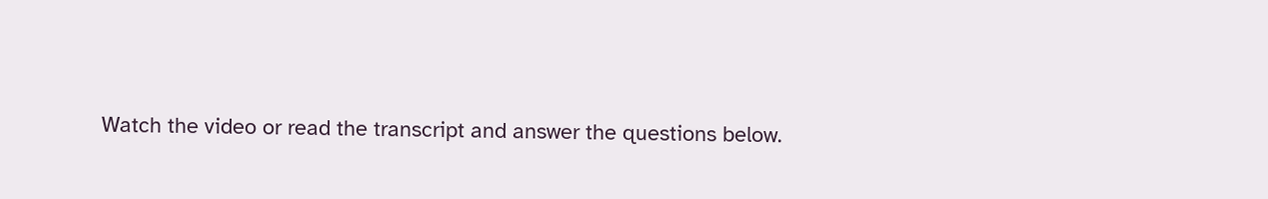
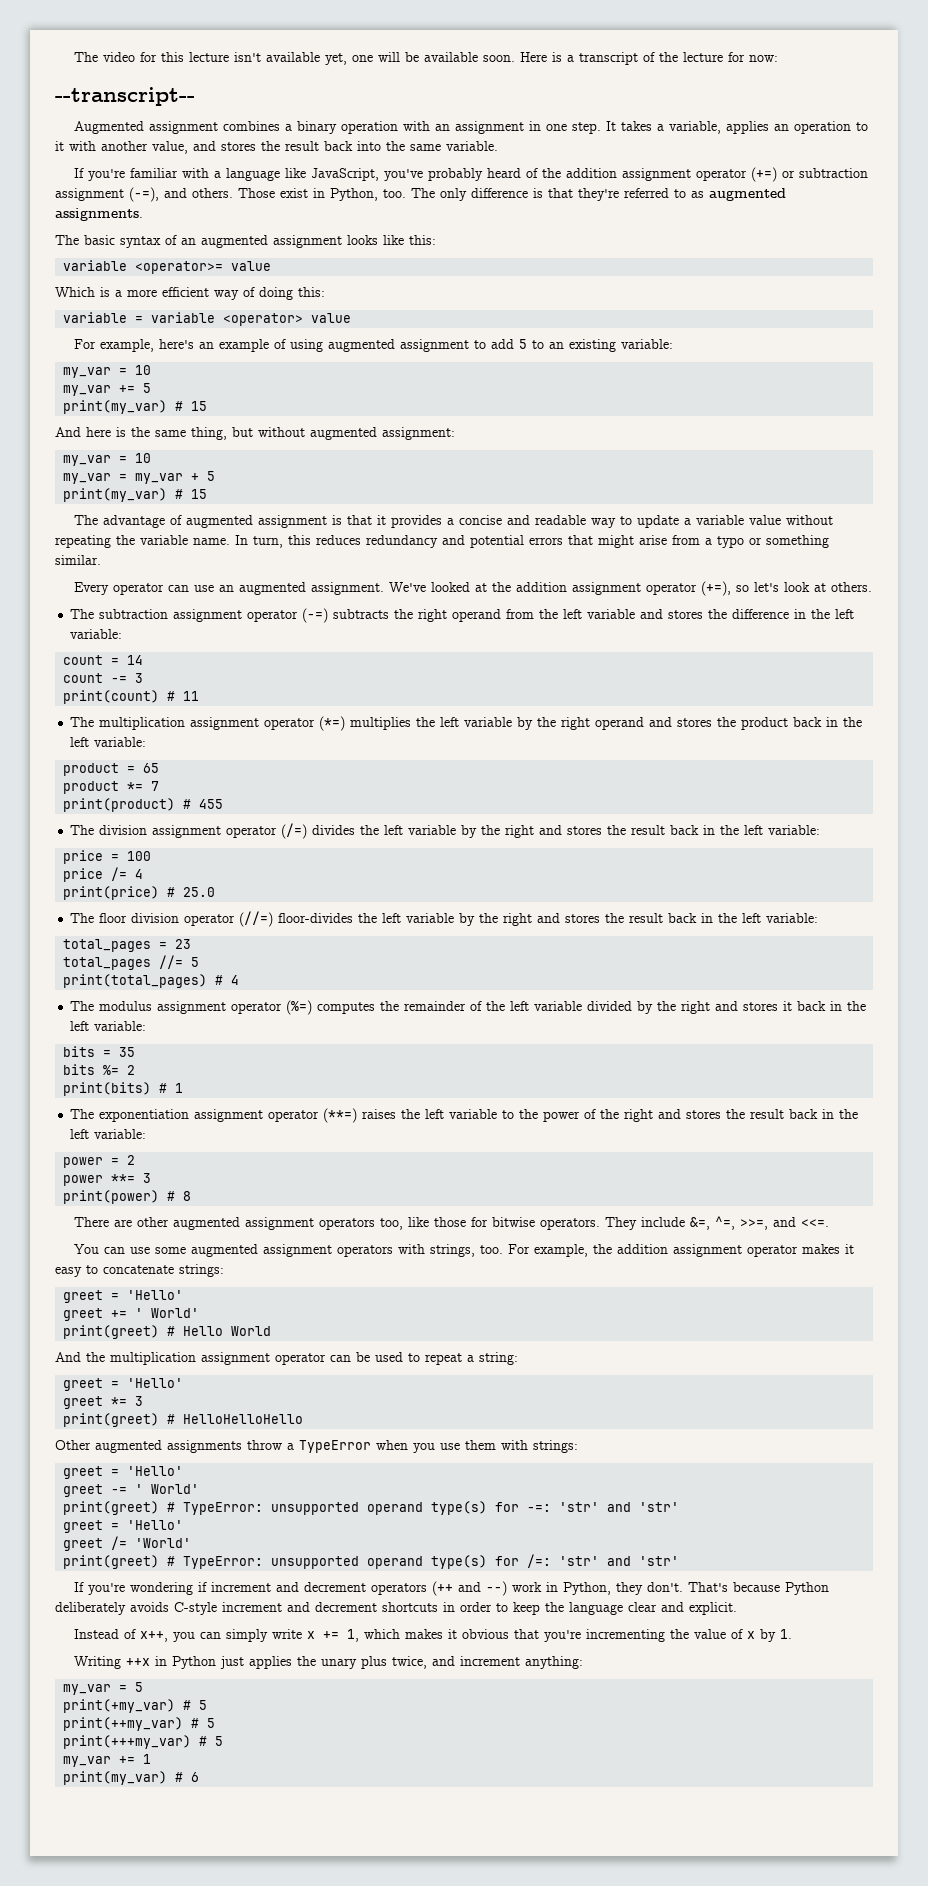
- Watch the video or read the transcript and answer the questions below.
+ The video for this lecture isn't available yet, one will be available soon. Here is a transcript of the lecture for now:
+ --transcript--
+ Augmented assignment combines a binary operation with an assignment in one step. It takes a variable, applies an operation to it with another value, and stores the result back into the same variable.
+ If you're familiar with a language like JavaScript, you've probably heard of the addition assignment operator (+=) or subtraction assignment (-=), and others. Those exist in Python, too. The only difference is that they're referred to as augmented assignments.
+ The basic syntax of an augmented assignment looks like this:
+ variable <operator>= value
+ Which is a more efficient way of doing this:
+ variable = variable <operator> value
+ For example, here's an example of using augmented assignment to add 5 to an existing variable:
+ my_var = 10
+ my_var += 5
+ print(my_var) # 15
+ And here is the same thing, but without augmented assignment:
+ my_var = 10
+ my_var = my_var + 5
+ print(my_var) # 15
+ The advantage of augmented assignment is that it provides a concise and readable way to update a variable value without repeating the variable name. In turn, this reduces redundancy and potential errors that might arise from a typo or something similar.
+ Every operator can use an augmented assignment. We've looked at the addition assignment operator (+=), so let's look at others.
+ The subtraction assignment operator (-=) subtracts the right operand from the left variable and stores the difference in the left variable:
+ count = 14
+ count -= 3
+ print(count) # 11
+ The multiplication assignment operator (*=) multiplies the left variable by the right operand and stores the product back in the left variable:
+ product = 65
+ product *= 7
+ print(product) # 455
+ The division assignment operator (/=) divides the left variable by the right and stores the result back in the left variable:
+ price = 100
+ price /= 4
+ print(price) # 25.0
+ The floor division operator (//=) floor‑divides the left variable by the right and stores the result back in the left variable:
+ total_pages = 23
+ total_pages //= 5
+ print(total_pages) # 4
+ The modulus assignment operator (%=) computes the remainder of the left variable divided by the right and stores it back in the left variable:
+ bits = 35
+ bits %= 2
+ print(bits) # 1
+ The exponentiation assignment operator (**=) raises the left variable to the power of the right and stores the result back in the left variable:
+ power = 2
+ power **= 3
+ print(power) # 8
+ There are other augmented assignment operators too, like those for bitwise operators. They include &=, ^=, >>=, and <<=.
+ You can use some augmented assignment operators with strings, too. For example, the addition assignment operator makes it easy to concatenate strings:
+ greet = 'Hello'
+ greet += ' World'
+ print(greet) # Hello World
+ And the multiplication assignment operator can be used to repeat a string:
+ greet = 'Hello'
+ greet *= 3
+ print(greet) # HelloHelloHello
+ Other augmented assignments throw a TypeError when you use them with strings:
+ greet = 'Hello'
+ greet -= ' World'
+ print(greet) # TypeError: unsupported operand type(s) for -=: 'str' and 'str'
+ greet = 'Hello'
+ greet /= 'World'
+ print(greet) # TypeError: unsupported operand type(s) for /=: 'str' and 'str'
+ If you're wondering if increment and decrement operators (++ and --) work in Python, they don't. That's because Python deliberately avoids C-style increment and decrement shortcuts in order to keep the language clear and explicit.
+ Instead of x++, you can simply write x += 1, which makes it obvious that you're incrementing the value of x by 1.
+ Writing ++x in Python just applies the unary plus twice, and increment anything:
+ my_var = 5
+ print(+my_var) # 5
+ print(++my_var) # 5
+ print(+++my_var) # 5
+ my_var += 1
+ print(my_var) # 6

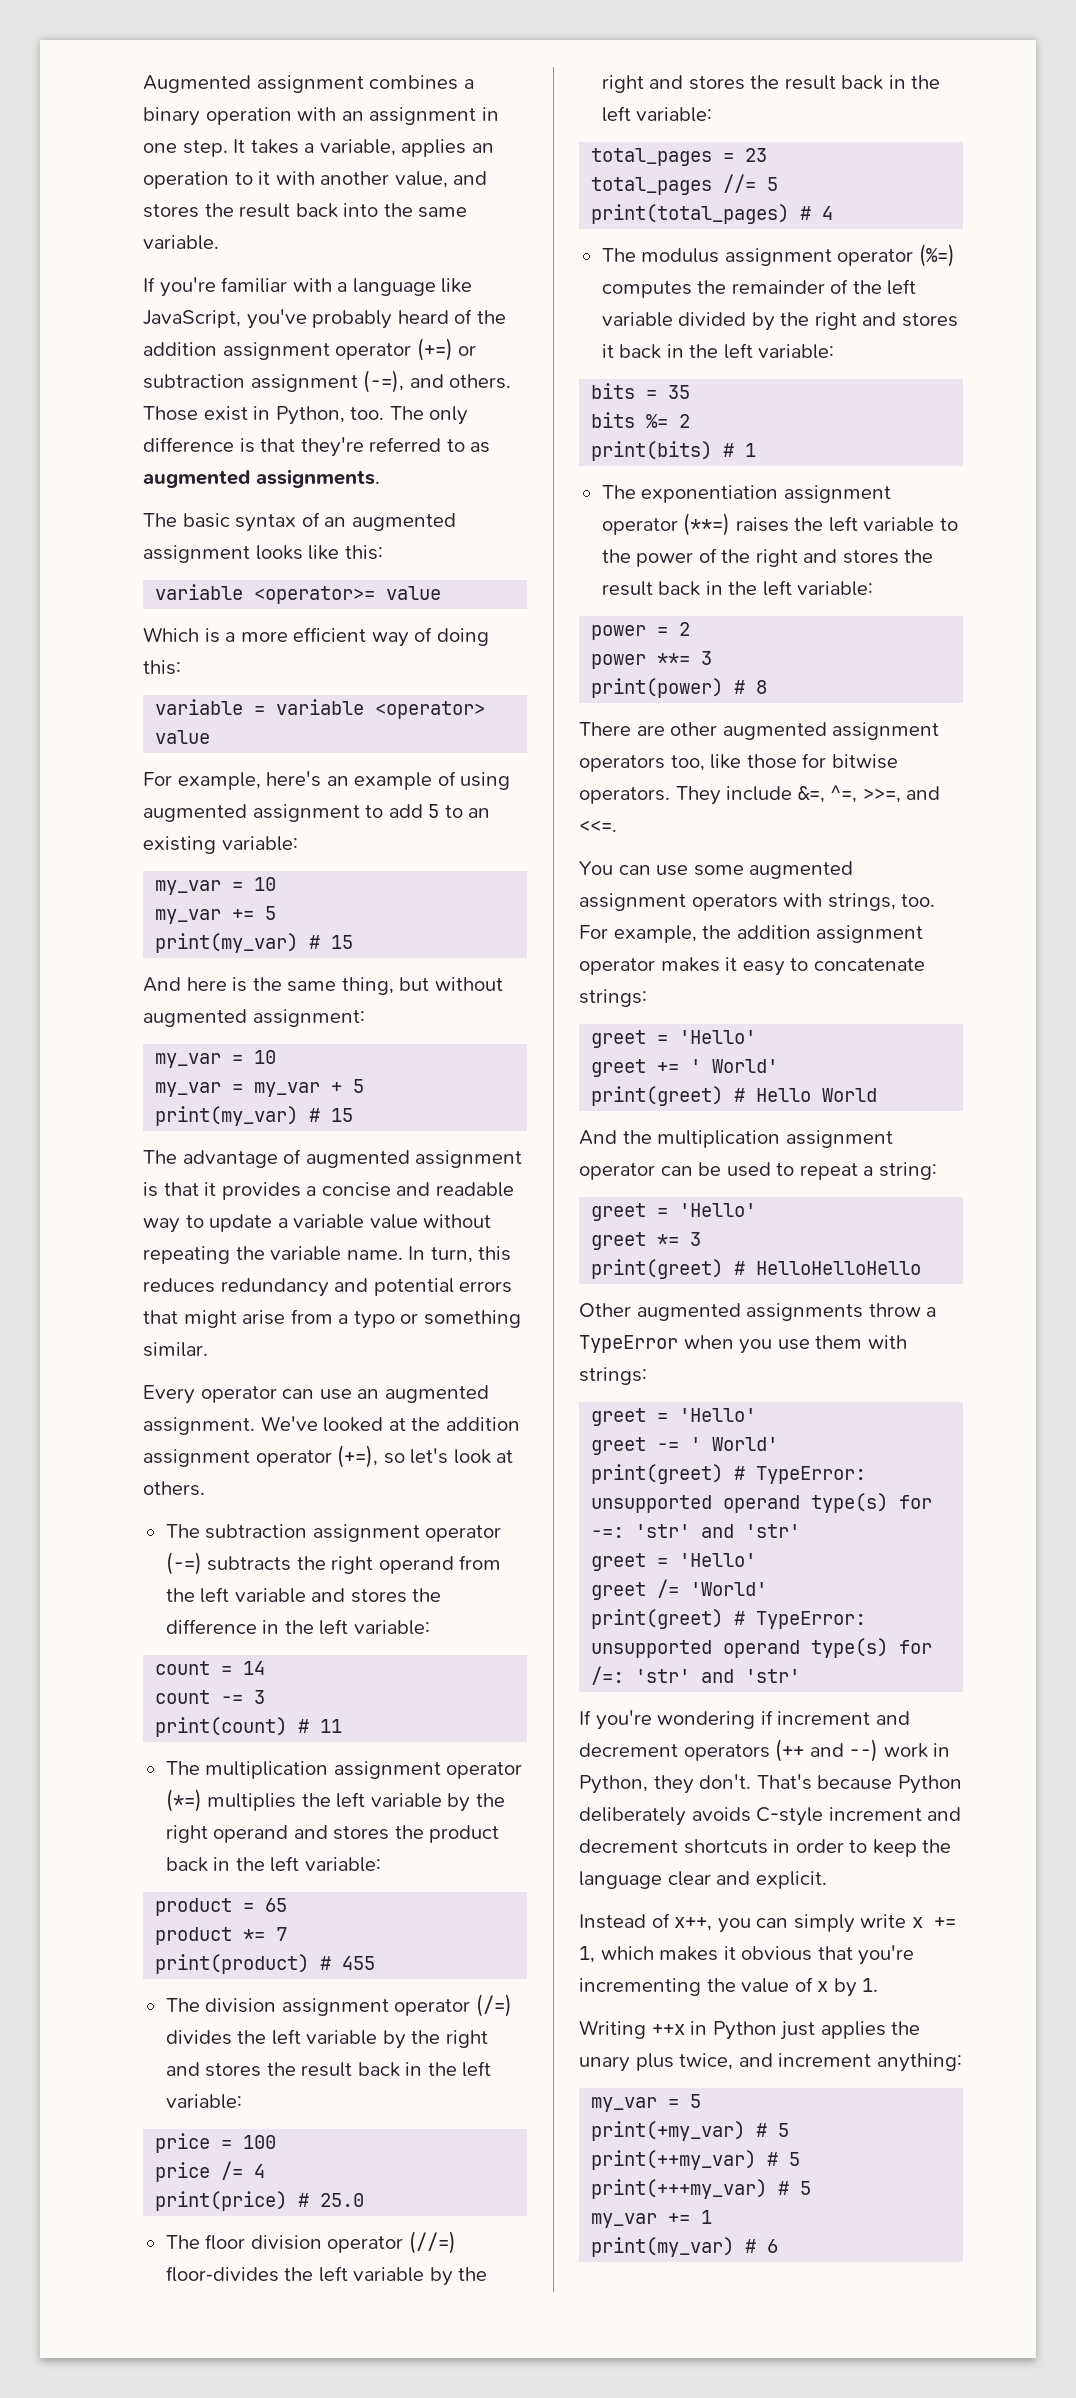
- The video for this lecture isn't available yet, one will be available soon. Here is a transcript of the lecture for now:
- --transcript--

